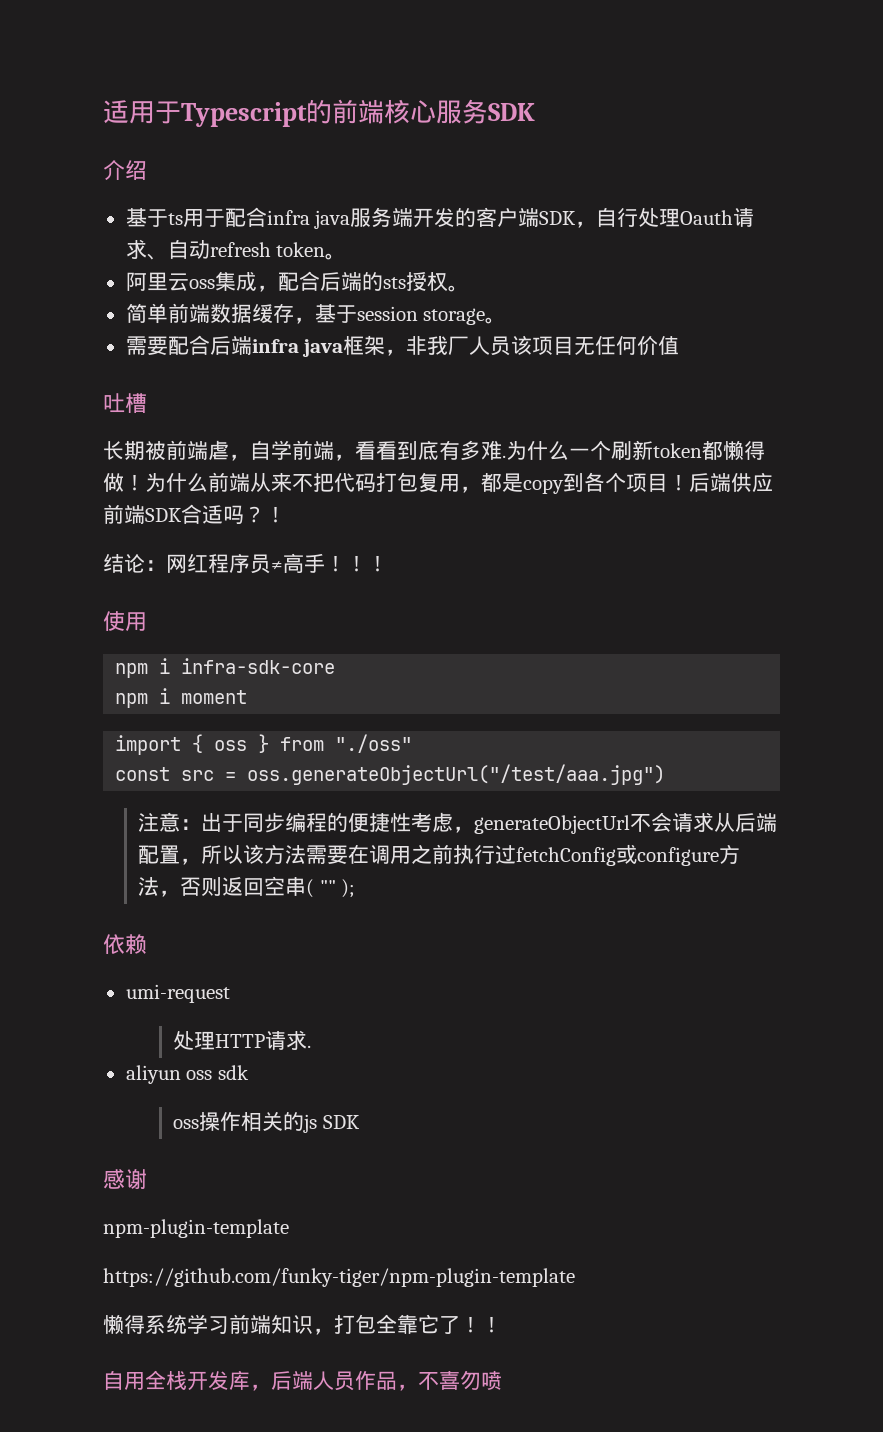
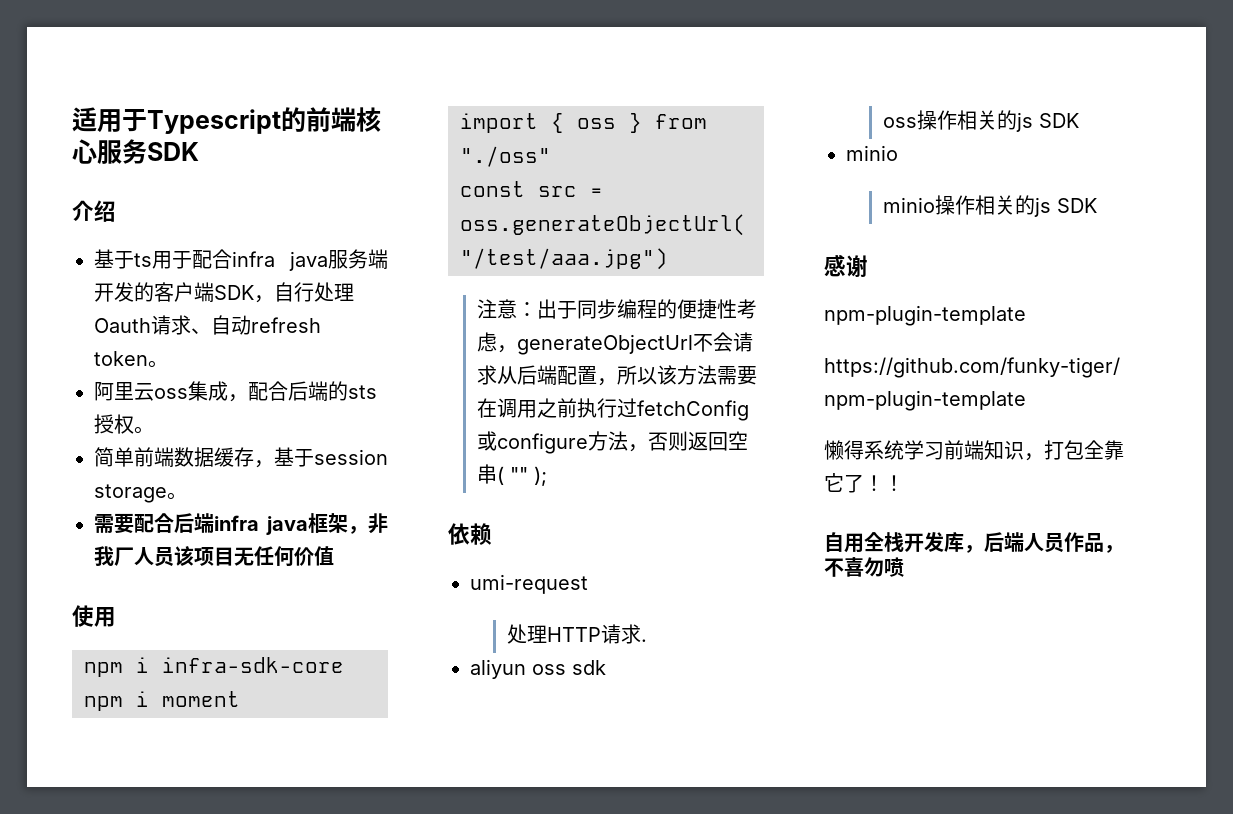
- 吐槽
- 长期被前端虐，自学前端，看看到底有多难.为什么一个刷新token都懒得做！为什么前端从来不把代码打包复用，都是copy到各个项目！后端供应前端SDK合适吗？！
- 结论：网红程序员≠高手！！！
  oss操作相关的js SDK
+ minio
+ minio操作相关的js SDK

